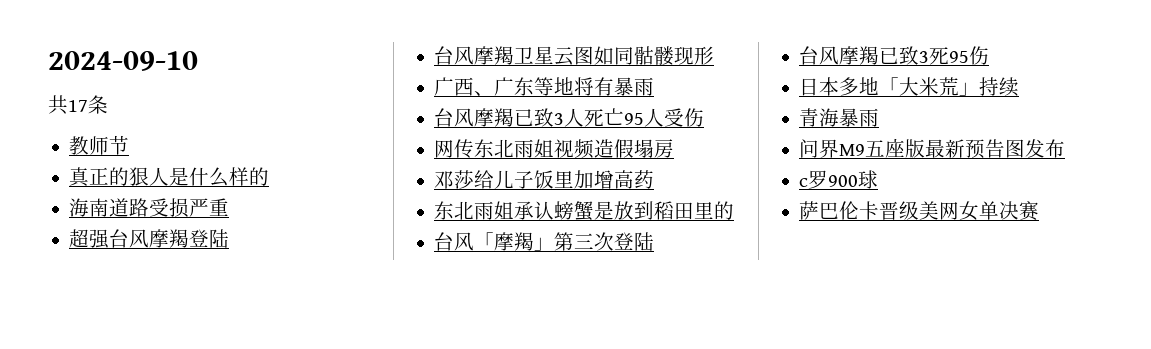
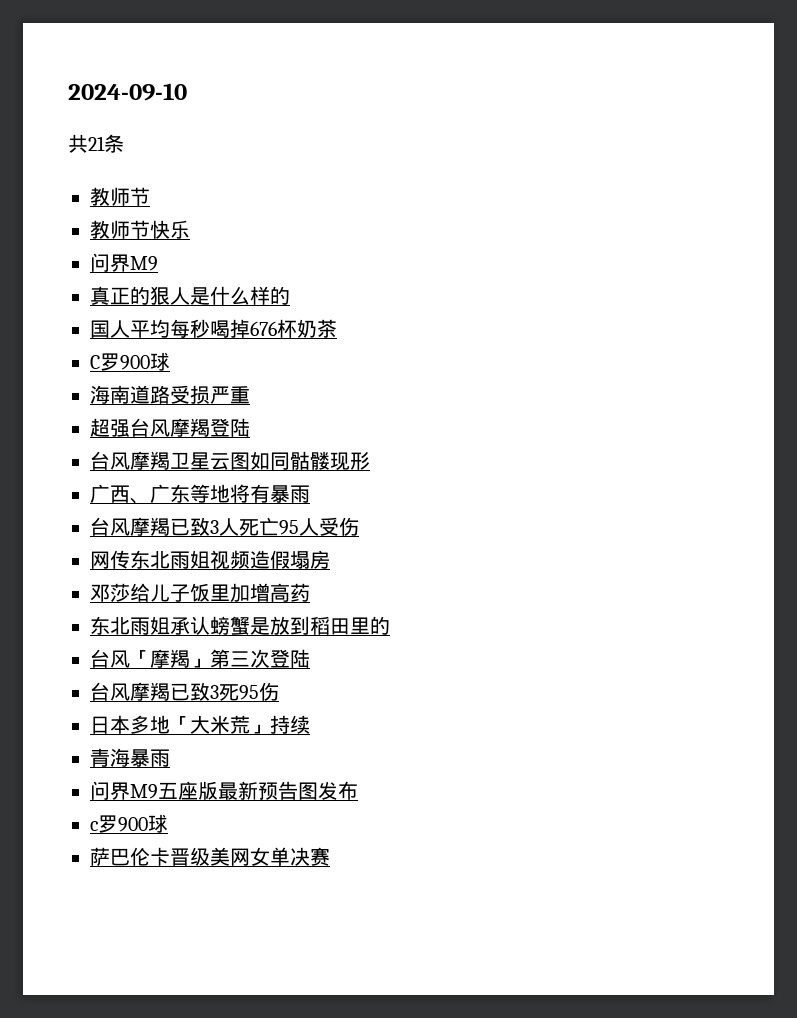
- 共17条
+ 共21条
+ 教师节快乐
+ 问界M9
+ 国人平均每秒喝掉676杯奶茶
+ C罗900球

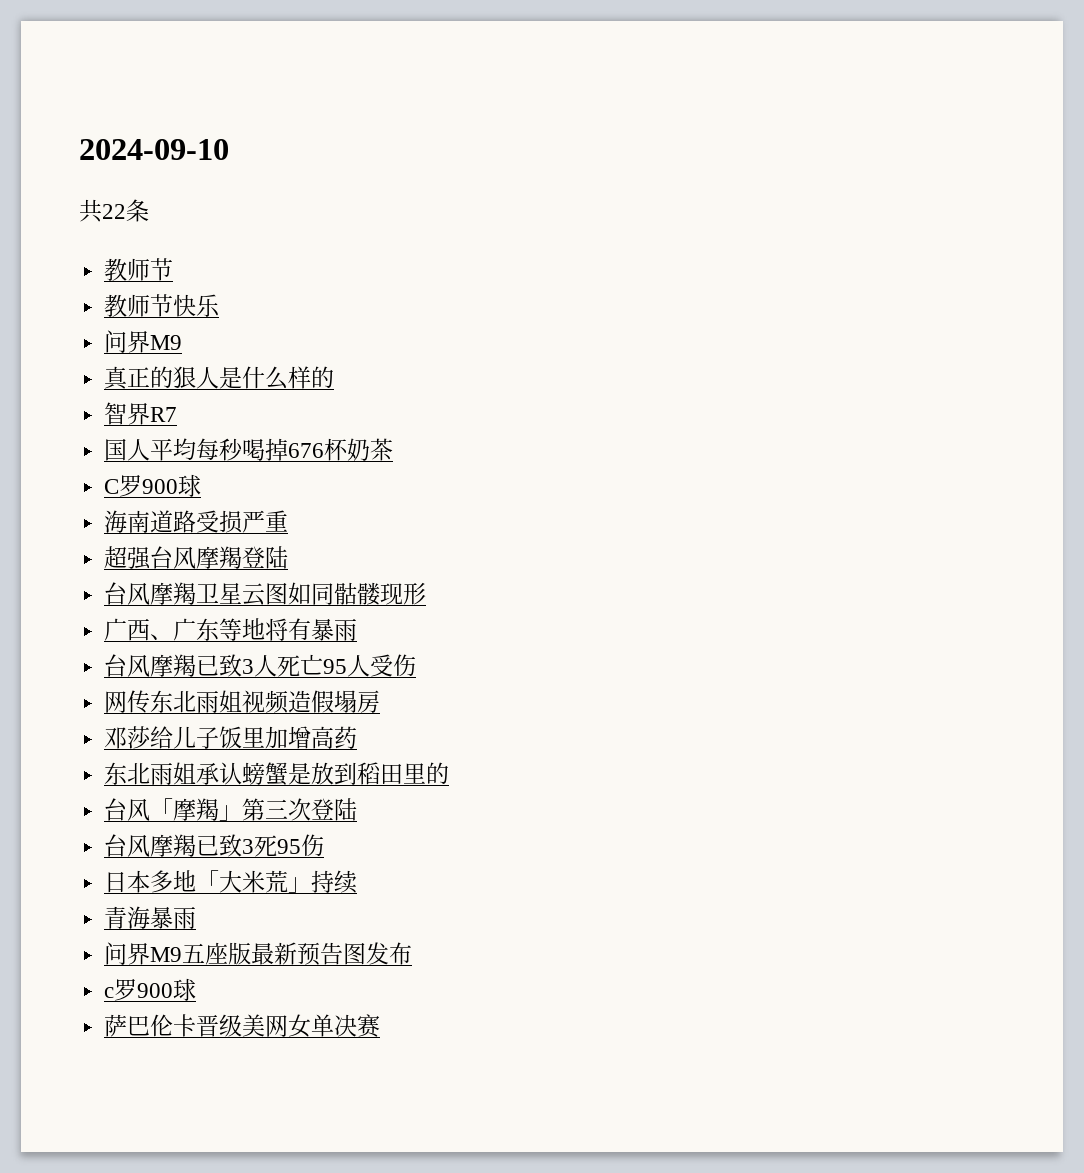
- 共21条
+ 共22条
+ 智界R7

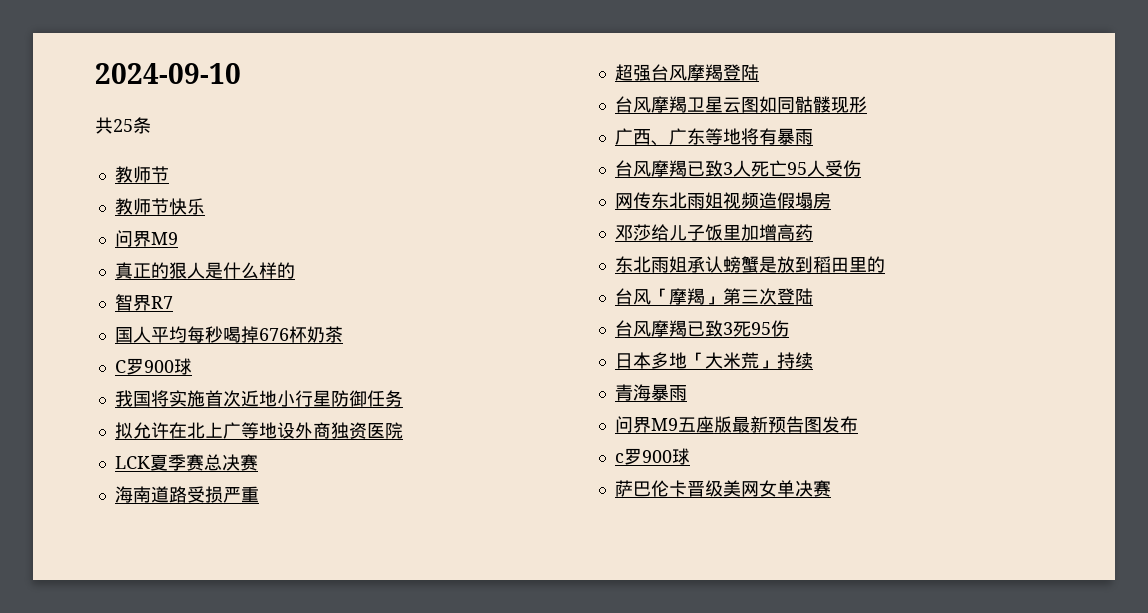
- 共22条
+ 共25条
+ 我国将实施首次近地小行星防御任务
+ 拟允许在北上广等地设外商独资医院
+ LCK夏季赛总决赛

